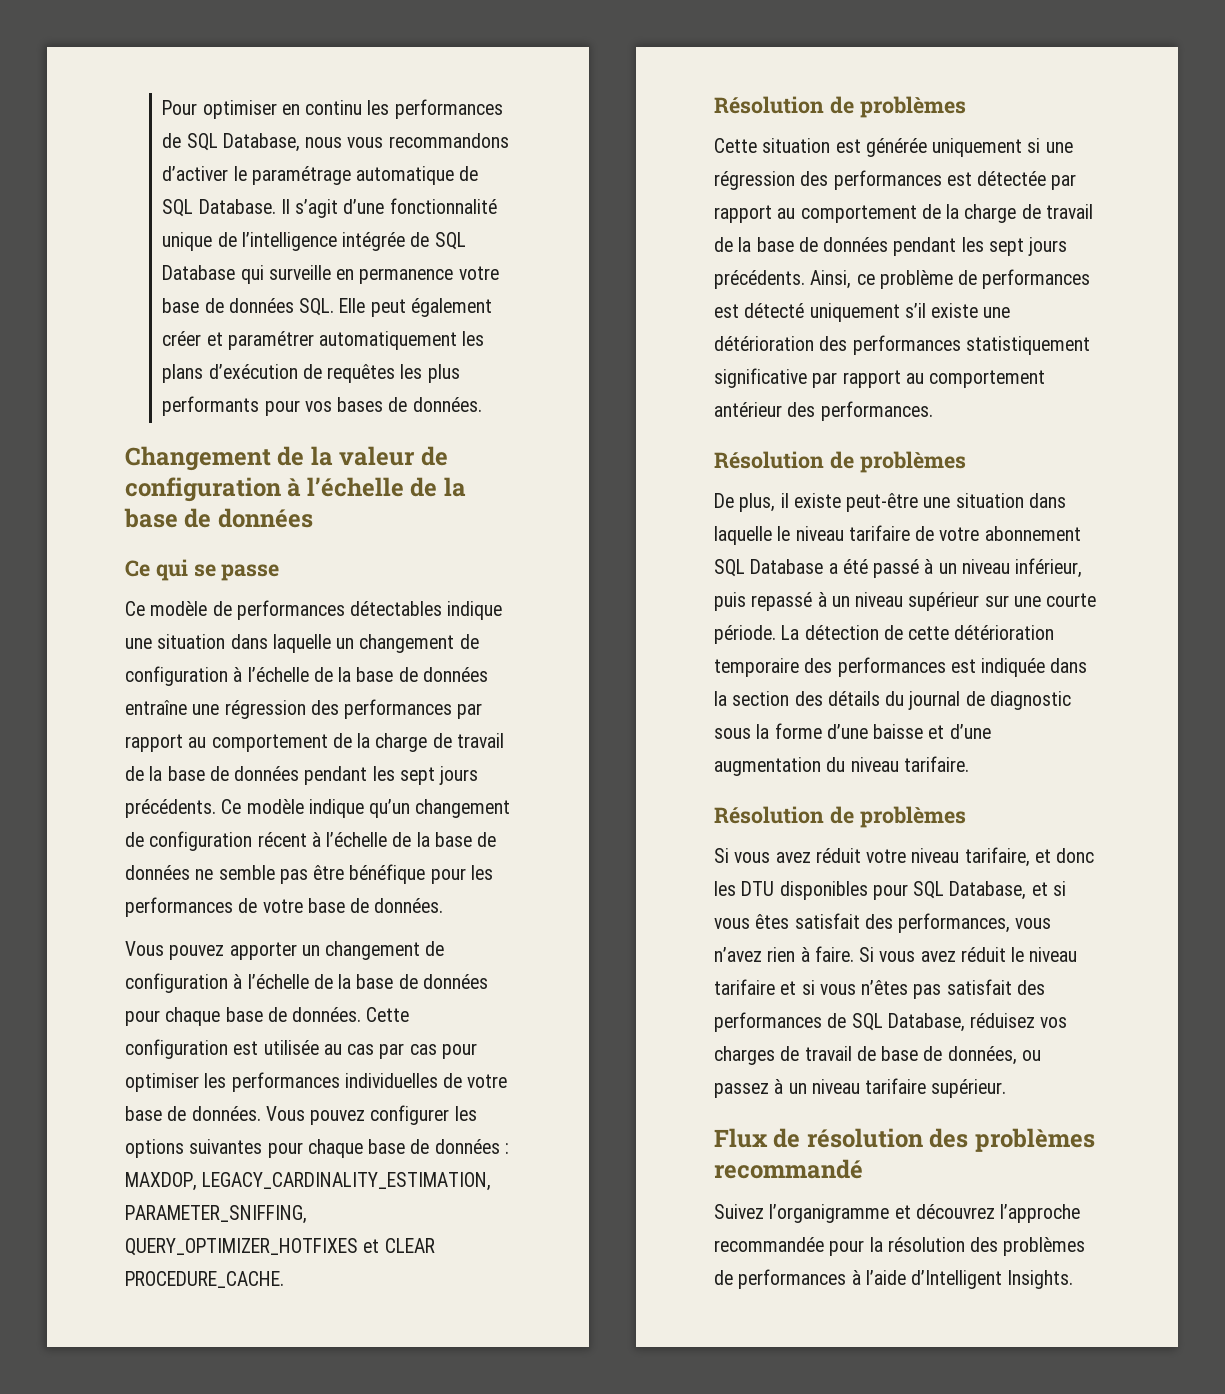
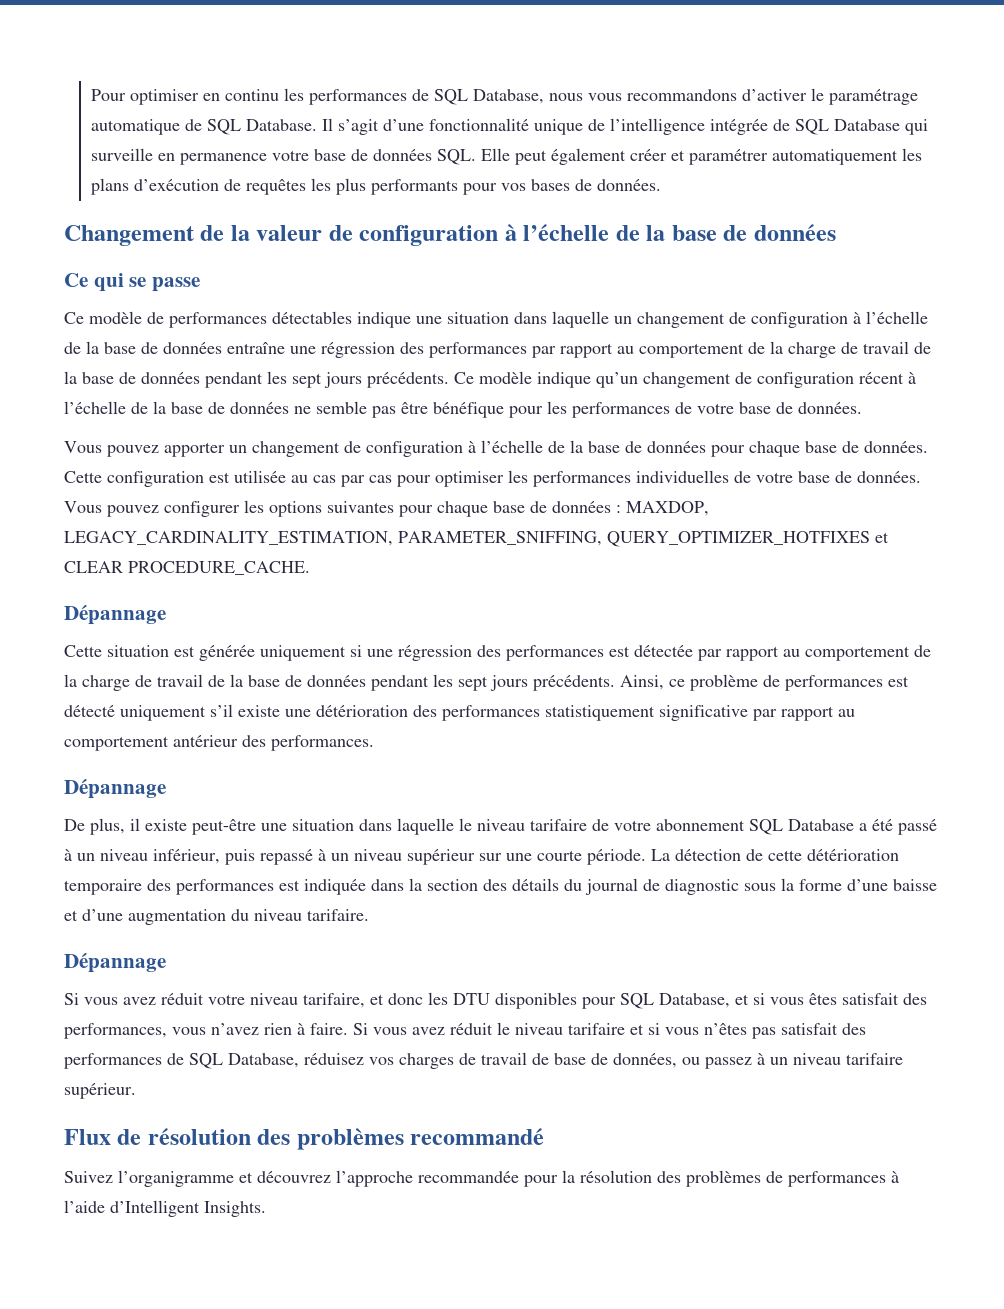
  Vous pouvez configurer les options suivantes pour chaque base de données : MAXDOP, LEGACY_CARDINALITY_ESTIMATION, PARAMETER_SNIFFING, QUERY_OPTIMIZER_HOTFIXES et CLEAR PROCEDURE_CACHE.
- Résolution de problèmes
+ Dépannage
  Ainsi, ce problème de performances est détecté uniquement s’il existe une détérioration des performances statistiquement significative par rapport au comportement antérieur des performances.
- Résolution de problèmes
+ Dépannage
  La détection de cette détérioration temporaire des performances est indiquée dans la section des détails du journal de diagnostic sous la forme d’une baisse et d’une augmentation du niveau tarifaire.
- Résolution de problèmes
+ Dépannage

